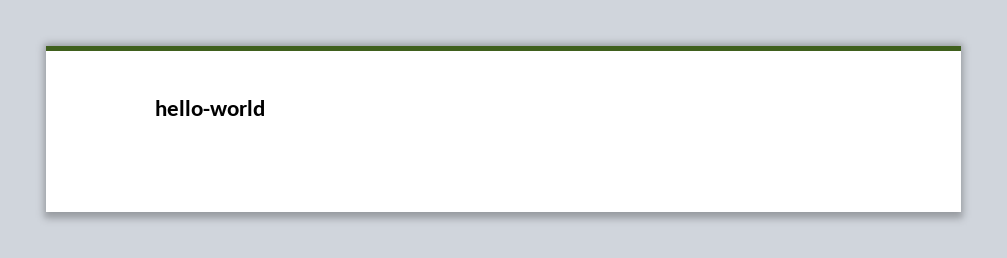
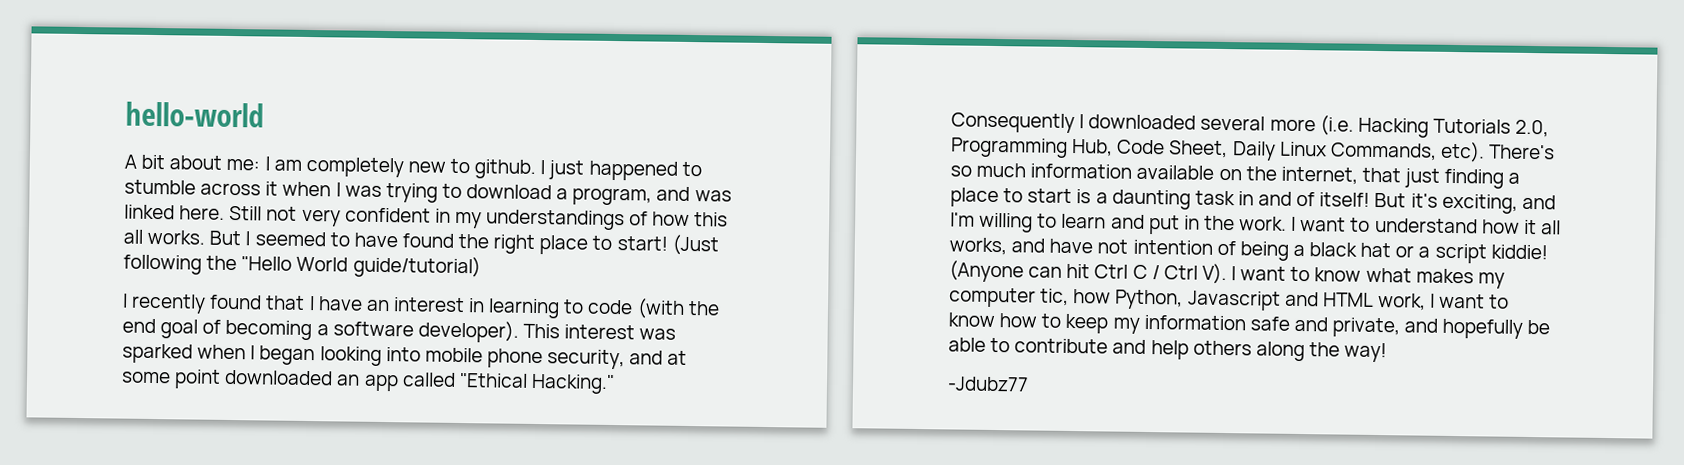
+ A bit about me: I am completely new to github. I just happened to stumble across it when I was trying to download a program, and was linked here. Still not very confident in my understandings of how this all works. But I seemed to have found the right place to start! (Just following the "Hello World guide/tutorial)
+ I recently found that I have an interest in learning to code (with the end goal of becoming a software developer). This interest was sparked when I began looking into mobile phone security, and at some point downloaded an app called "Ethical Hacking." Consequently I downloaded several more (i.e. Hacking Tutorials 2.0, Programming Hub, Code Sheet, Daily Linux Commands, etc). There's so much information available on the internet, that just finding a place to start is a daunting task in and of itself! But it's exciting, and I'm willing to learn and put in the work. I want to understand how it all works, and have not intention of being a black hat or a script kiddie! (Anyone can hit Ctrl C / Ctrl V). I want to know what makes my computer tic, how Python, Javascript and HTML work, I want to know how to keep my information safe and private, and hopefully be able to contribute and help others along the way!
+ -Jdubz77

